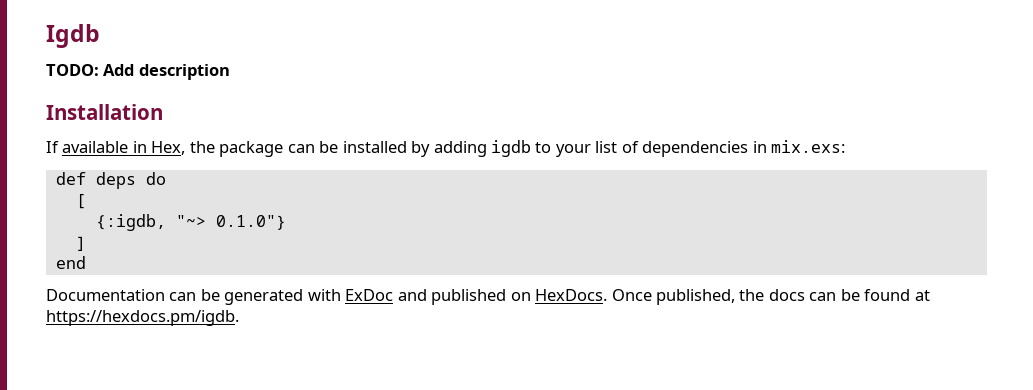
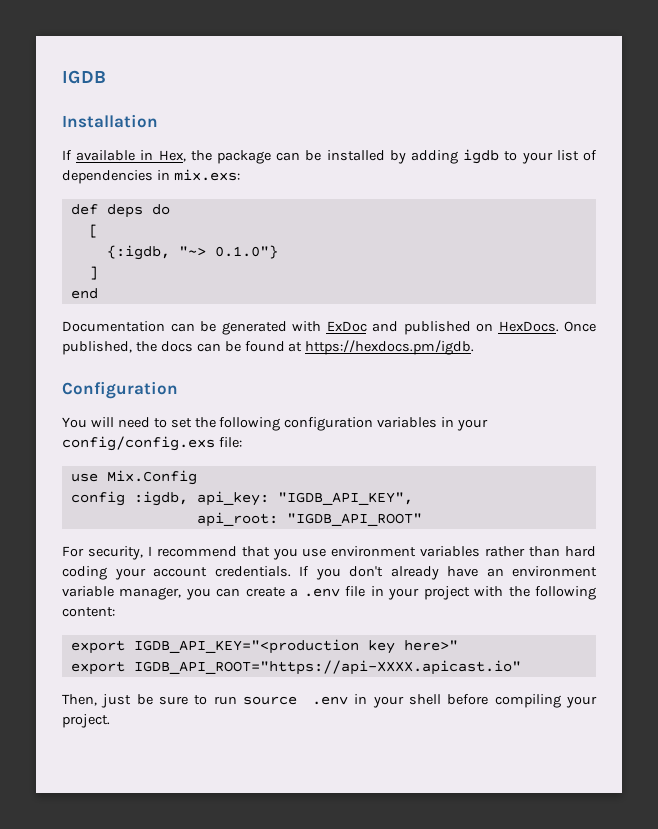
- Igdb
- TODO: Add description
+ IGDB
+ Configuration
+ You will need to set the following configuration variables in your config/config.exs file:
+ use Mix.Config
+ config :igdb, api_key: "IGDB_API_KEY",
+ api_root: "IGDB_API_ROOT"
+ For security, I recommend that you use environment variables rather than hard coding your account credentials. If you don't already have an environment variable manager, you can create a .env file in your project with the following content:
+ export IGDB_API_KEY="<production key here>"
+ export IGDB_API_ROOT="https://api-XXXX.apicast.io"
+ Then, just be sure to run source .env in your shell before compiling your project.

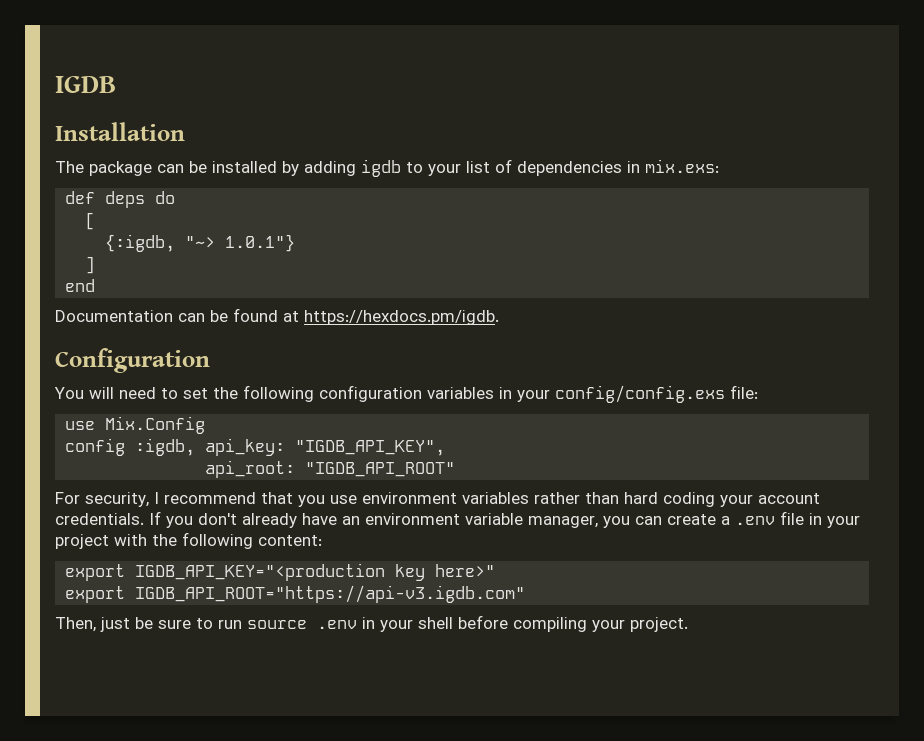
- If available in Hex, the package can be installed by adding igdb to your list of dependencies in mix.exs:
+ The package can be installed by adding igdb to your list of dependencies in mix.exs:
- {:igdb, "~> 0.1.0"}
+ {:igdb, "~> 1.0.1"}
- Documentation can be generated with ExDoc and published on HexDocs. Once published, the docs can be found at https://hexdocs.pm/igdb.
+ Documentation can be found at https://hexdocs.pm/igdb.
- export IGDB_API_ROOT="https://api-XXXX.apicast.io"
+ export IGDB_API_ROOT="https://api-v3.igdb.com"

